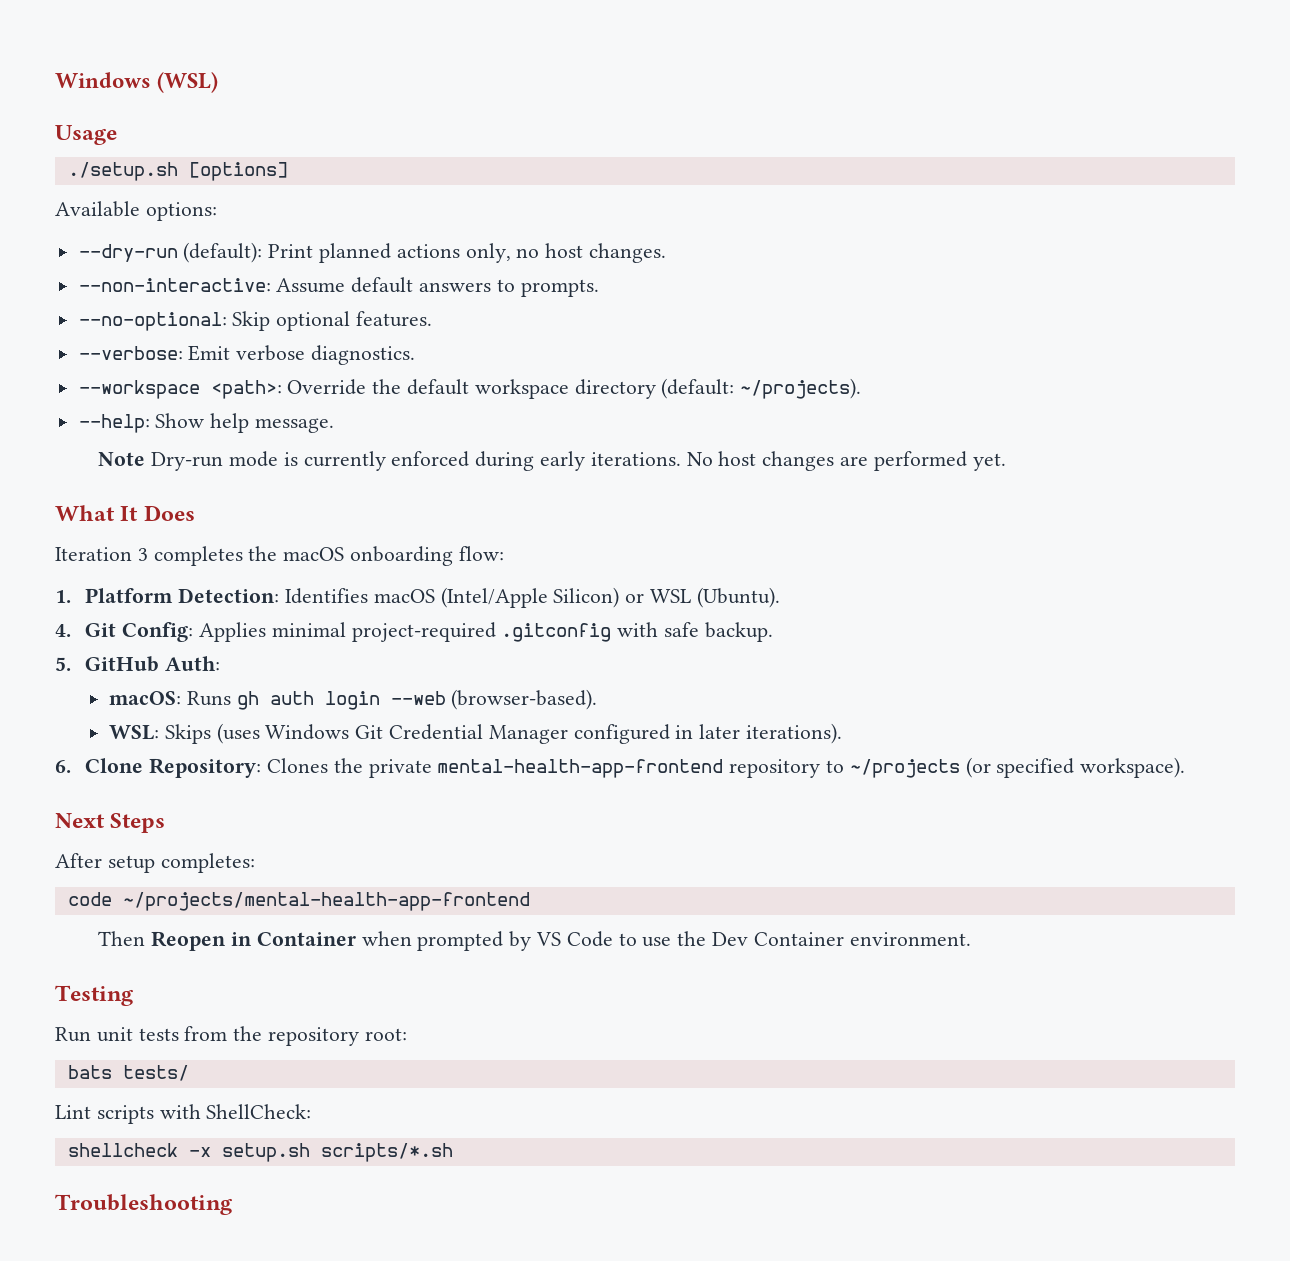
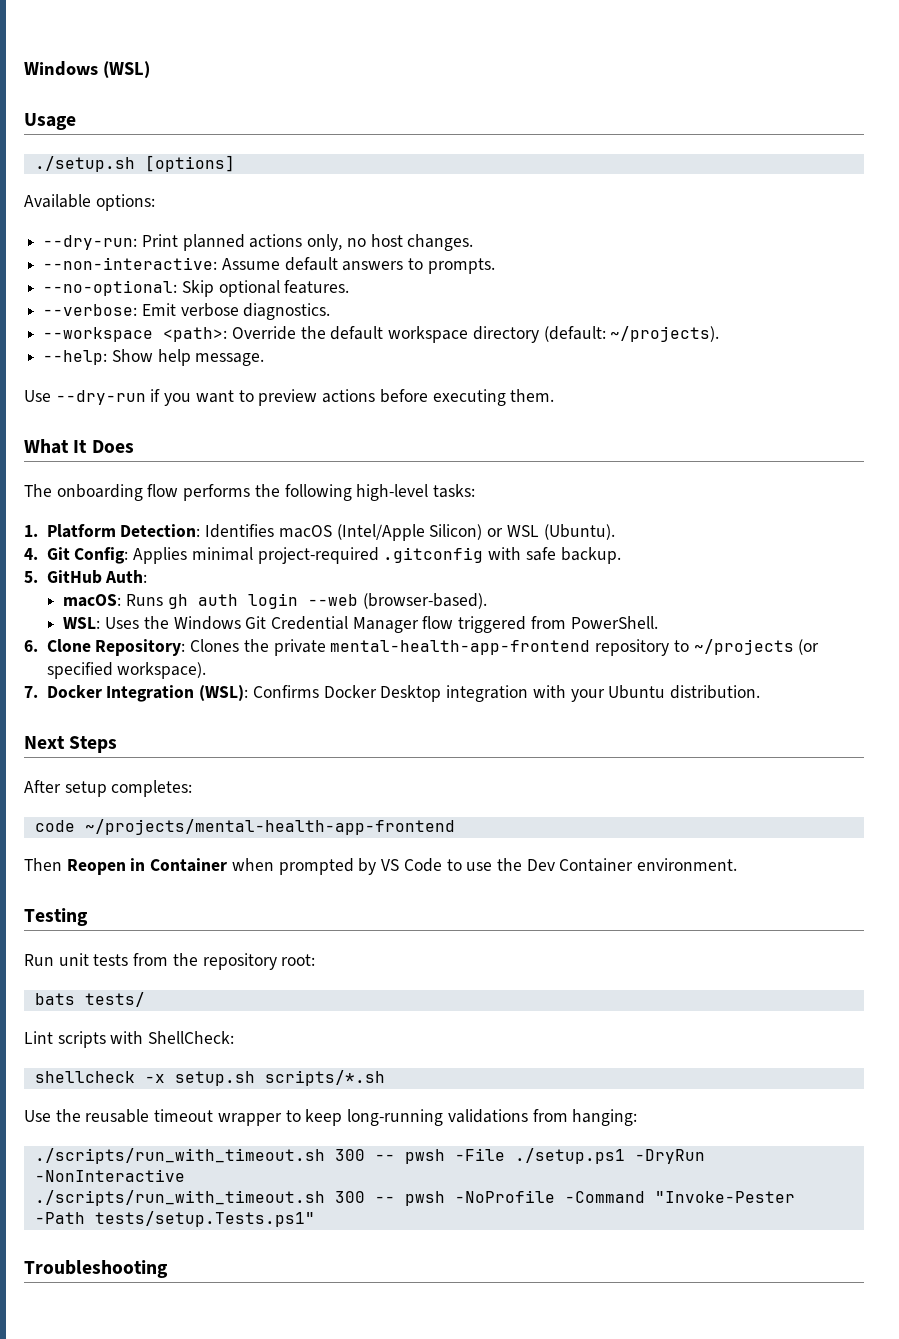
- --dry-run (default): Print planned actions only, no host changes.
+ --dry-run: Print planned actions only, no host changes.
- Note Dry-run mode is currently enforced during early iterations. No host changes are performed yet.
+ Use --dry-run if you want to preview actions before executing them.
  What It Does
- Iteration 3 completes the macOS onboarding flow:
+ The onboarding flow performs the following high-level tasks:
- WSL: Skips (uses Windows Git Credential Manager configured in later iterations).
+ WSL: Uses the Windows Git Credential Manager flow triggered from PowerShell.
+ 7. Docker Integration (WSL): Confirms Docker Desktop integration with your Ubuntu distribution.
+ Use the reusable timeout wrapper to keep long-running validations from hanging:
+ ./scripts/run_with_timeout.sh 300 -- pwsh -File ./setup.ps1 -DryRun -NonInteractive
+ ./scripts/run_with_timeout.sh 300 -- pwsh -NoProfile -Command "Invoke-Pester -Path tests/setup.Tests.ps1"

